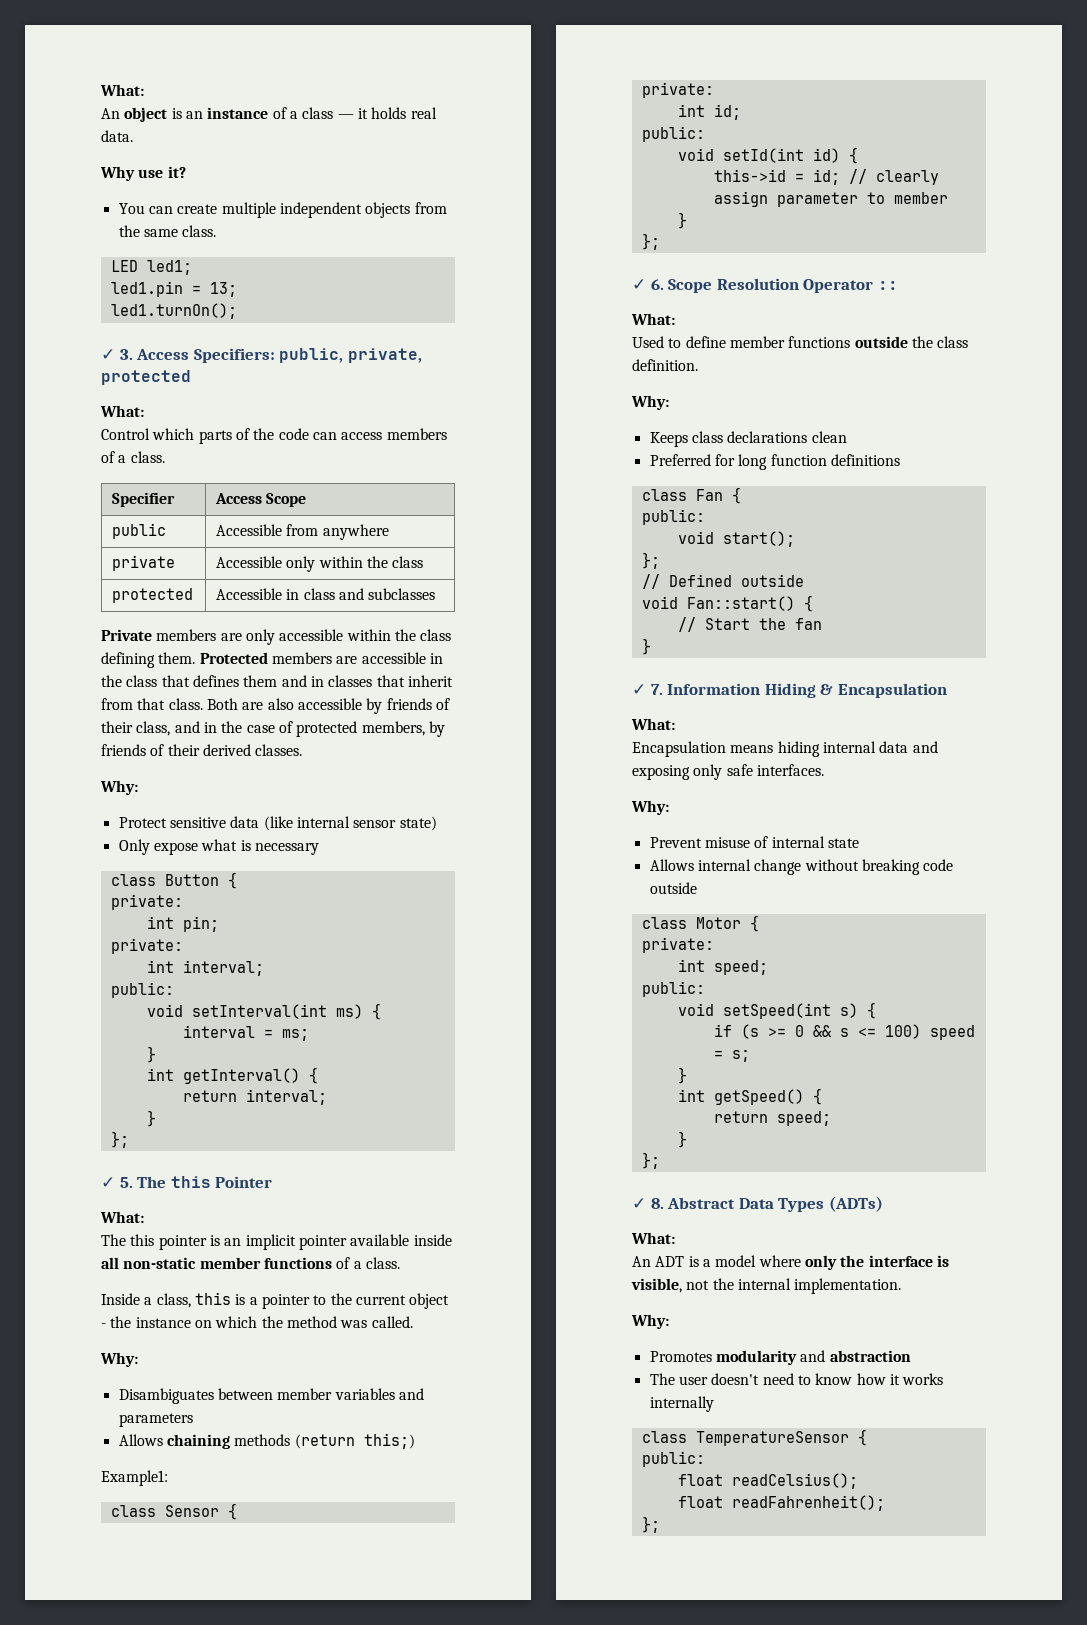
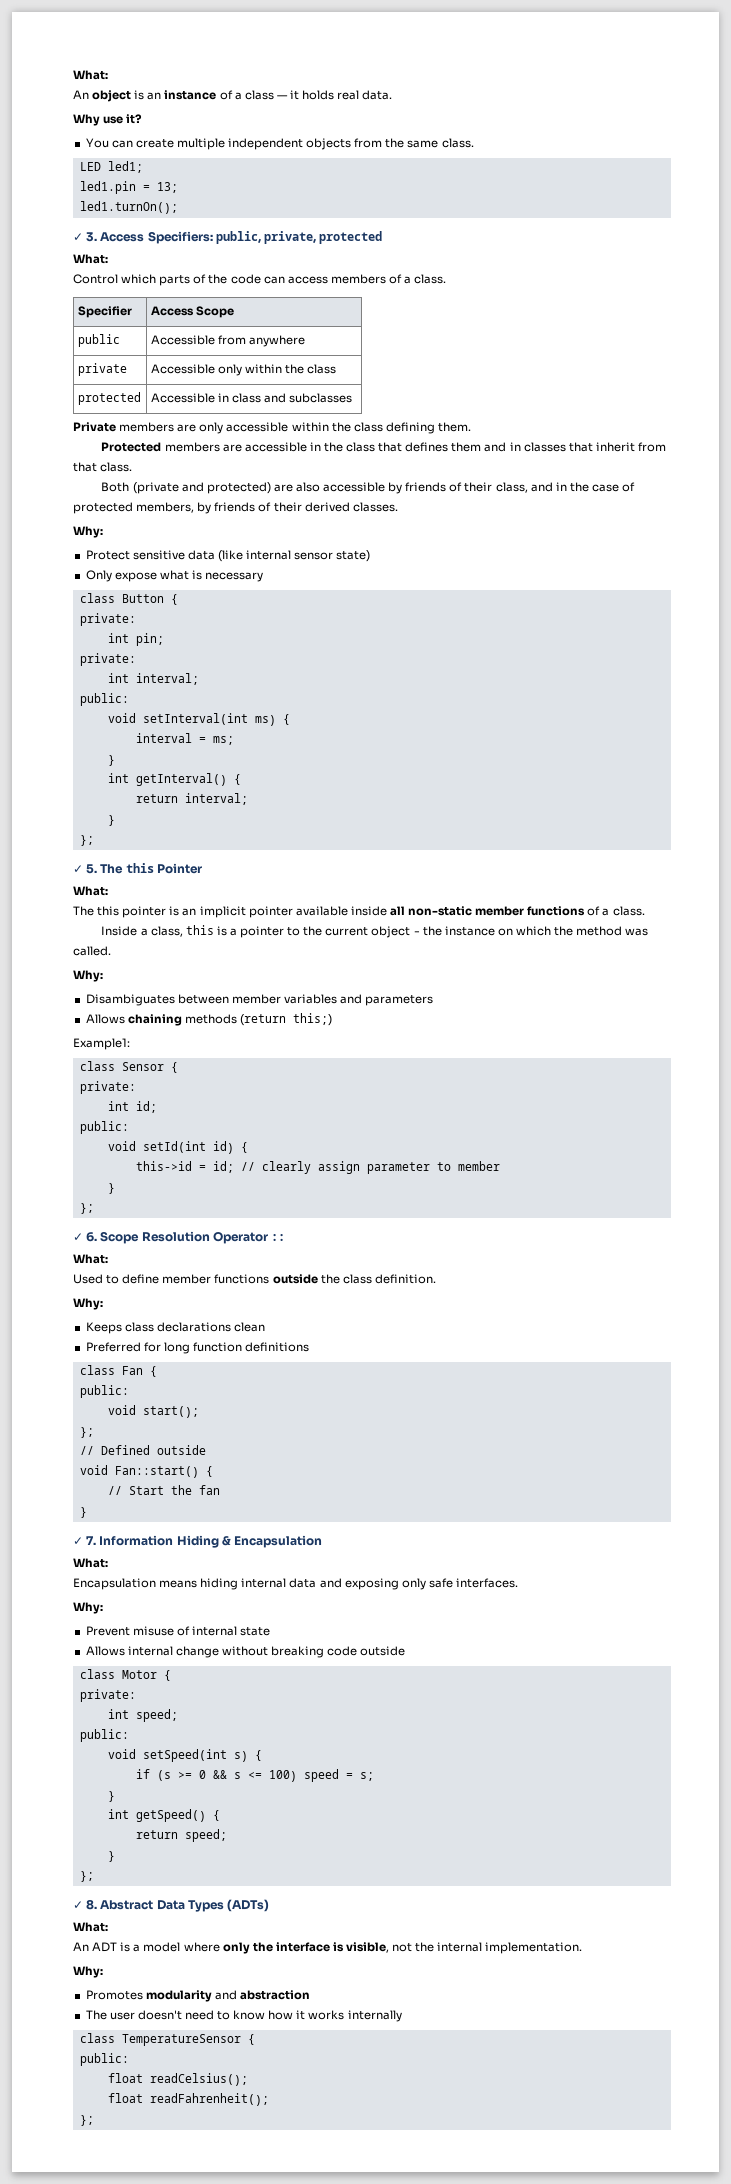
- Private members are only accessible within the class defining them. Protected members are accessible in the class that defines them and in classes that inherit from that class. Both are also accessible by friends of their class, and in the case of protected members, by friends of their derived classes.
+ Private members are only accessible within the class defining them.
+ Protected members are accessible in the class that defines them and in classes that inherit from that class.
+ Both (private and protected) are also accessible by friends of their class, and in the case of protected members, by friends of their derived classes.

